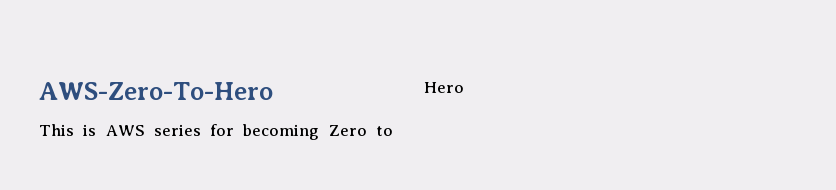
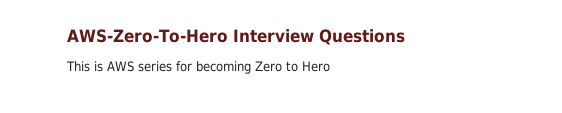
- AWS-Zero-To-Hero
+ AWS-Zero-To-Hero Interview Questions

